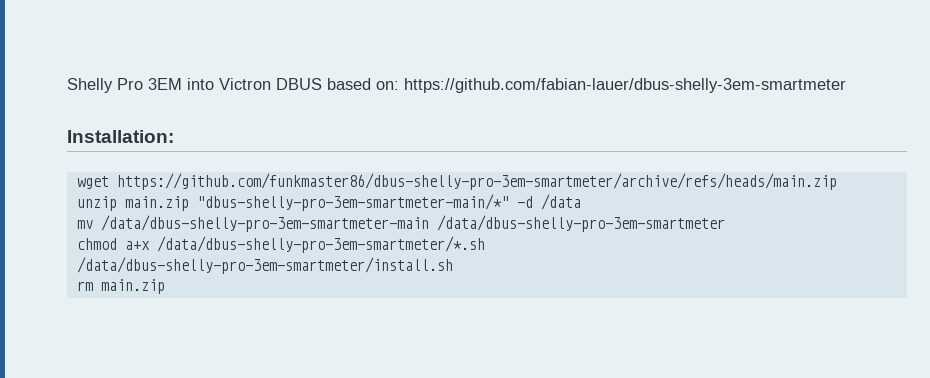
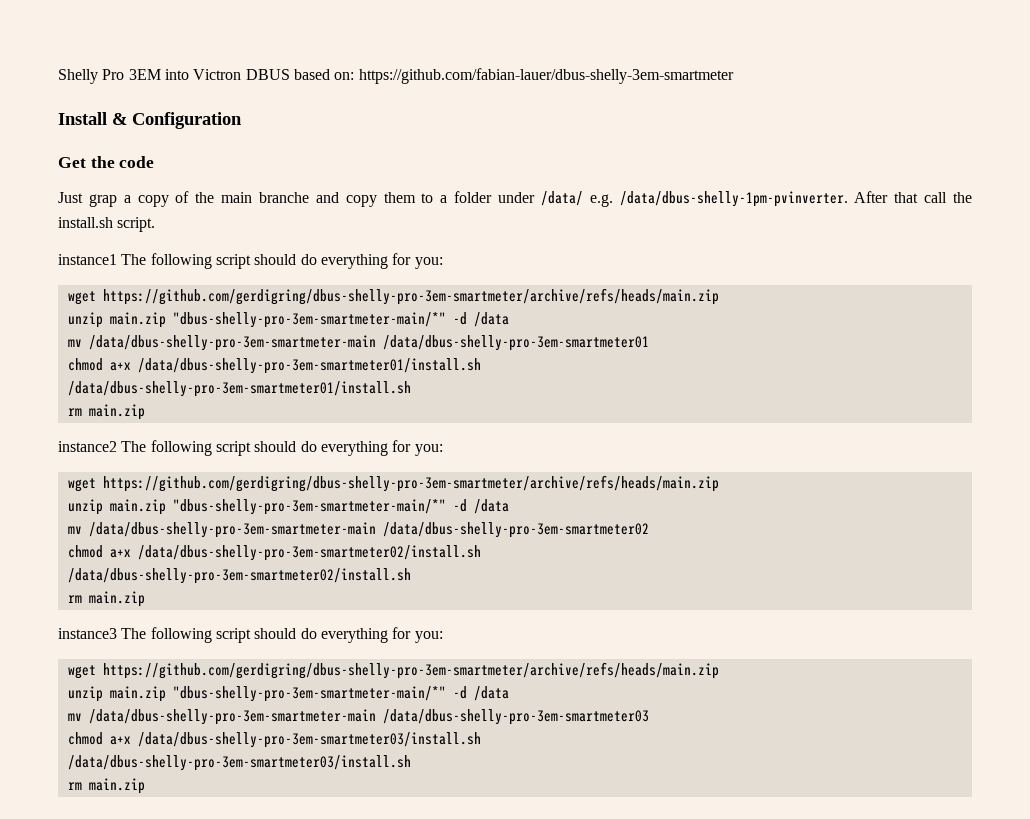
- Installation:
- wget https://github.com/funkmaster86/dbus-shelly-pro-3em-smartmeter/archive/refs/heads/main.zip
+ Install & Configuration
+ Get the code
+ Just grap a copy of the main branche and copy them to a folder under /data/ e.g. /data/dbus-shelly-1pm-pvinverter. After that call the install.sh script.
+ instance1 The following script should do everything for you:
+ wget https://github.com/gerdigring/dbus-shelly-pro-3em-smartmeter/archive/refs/heads/main.zip
  unzip main.zip "dbus-shelly-pro-3em-smartmeter-main/*" -d /data
- mv /data/dbus-shelly-pro-3em-smartmeter-main /data/dbus-shelly-pro-3em-smartmeter
- chmod a+x /data/dbus-shelly-pro-3em-smartmeter/*.sh
- /data/dbus-shelly-pro-3em-smartmeter/install.sh
+ mv /data/dbus-shelly-pro-3em-smartmeter-main /data/dbus-shelly-pro-3em-smartmeter01
+ chmod a+x /data/dbus-shelly-pro-3em-smartmeter01/install.sh
+ /data/dbus-shelly-pro-3em-smartmeter01/install.sh
+ rm main.zip
+ instance2 The following script should do everything for you:
+ wget https://github.com/gerdigring/dbus-shelly-pro-3em-smartmeter/archive/refs/heads/main.zip
+ unzip main.zip "dbus-shelly-pro-3em-smartmeter-main/*" -d /data
+ mv /data/dbus-shelly-pro-3em-smartmeter-main /data/dbus-shelly-pro-3em-smartmeter02
+ chmod a+x /data/dbus-shelly-pro-3em-smartmeter02/install.sh
+ /data/dbus-shelly-pro-3em-smartmeter02/install.sh
+ rm main.zip
+ instance3 The following script should do everything for you:
+ wget https://github.com/gerdigring/dbus-shelly-pro-3em-smartmeter/archive/refs/heads/main.zip
+ unzip main.zip "dbus-shelly-pro-3em-smartmeter-main/*" -d /data
+ mv /data/dbus-shelly-pro-3em-smartmeter-main /data/dbus-shelly-pro-3em-smartmeter03
+ chmod a+x /data/dbus-shelly-pro-3em-smartmeter03/install.sh
+ /data/dbus-shelly-pro-3em-smartmeter03/install.sh

